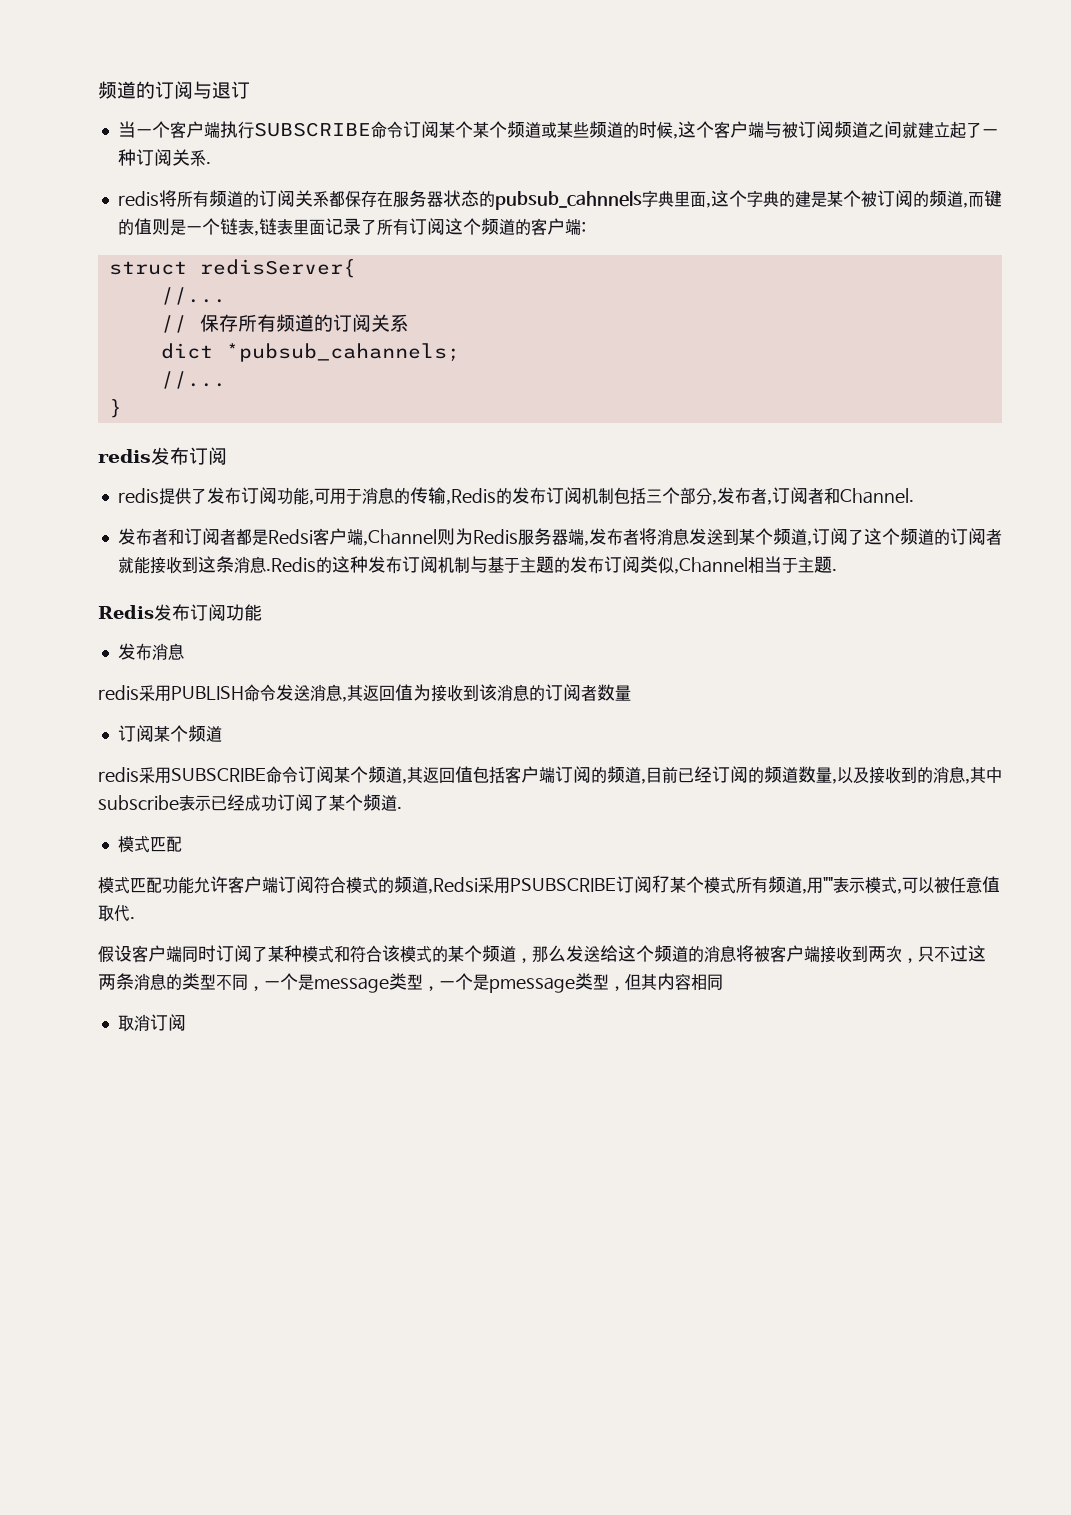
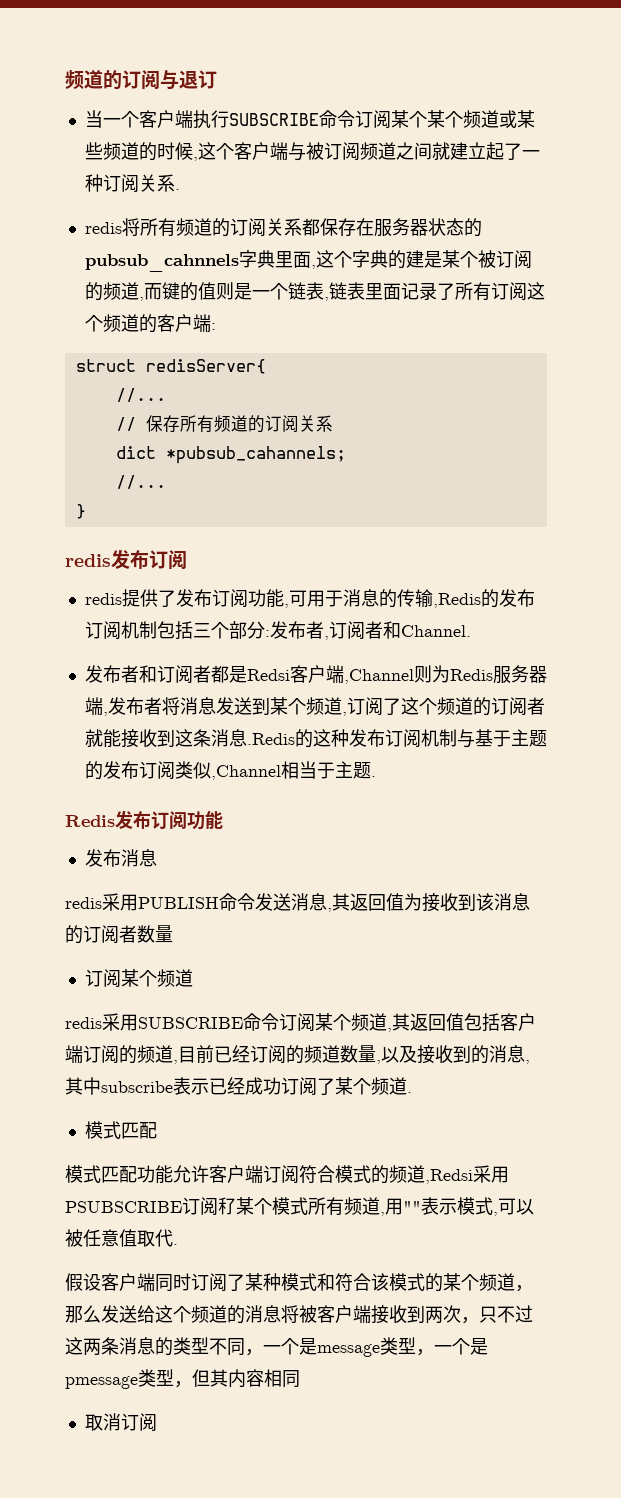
- redis提供了发布订阅功能,可用于消息的传输,Redis的发布订阅机制包括三个部分,发布者,订阅者和Channel.
+ redis提供了发布订阅功能,可用于消息的传输,Redis的发布订阅机制包括三个部分:发布者,订阅者和Channel.

